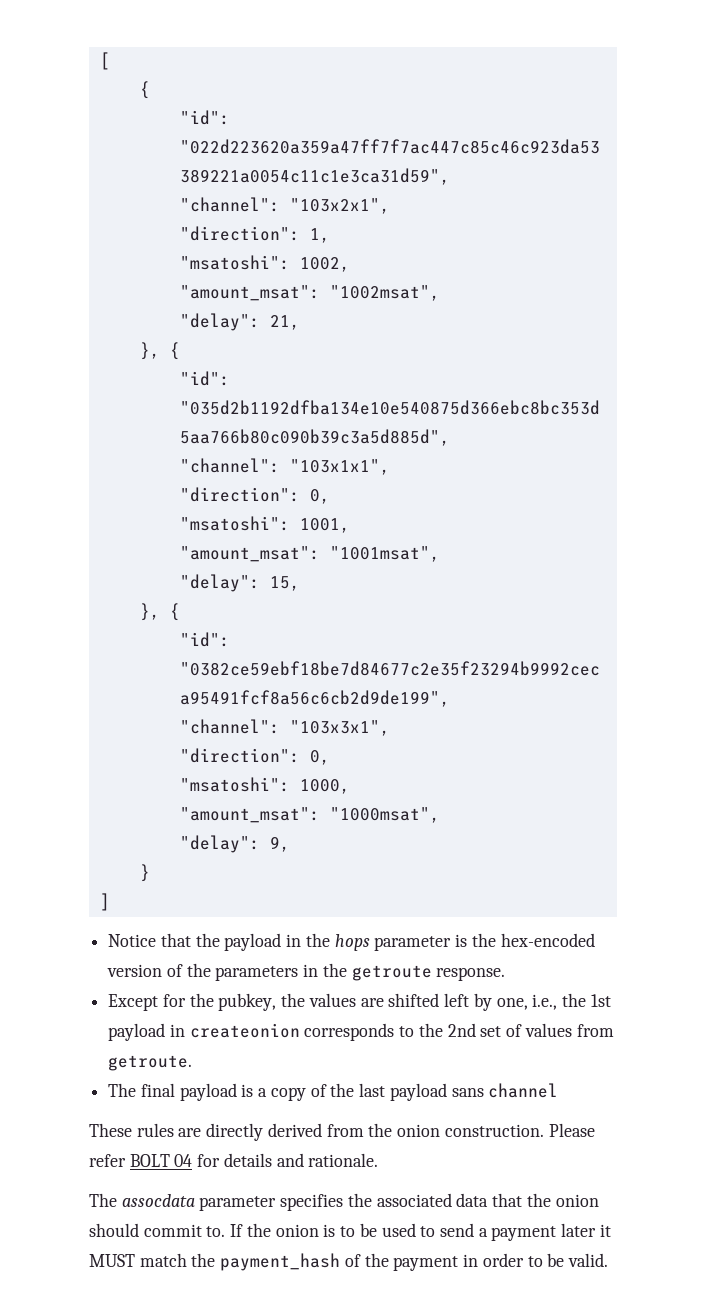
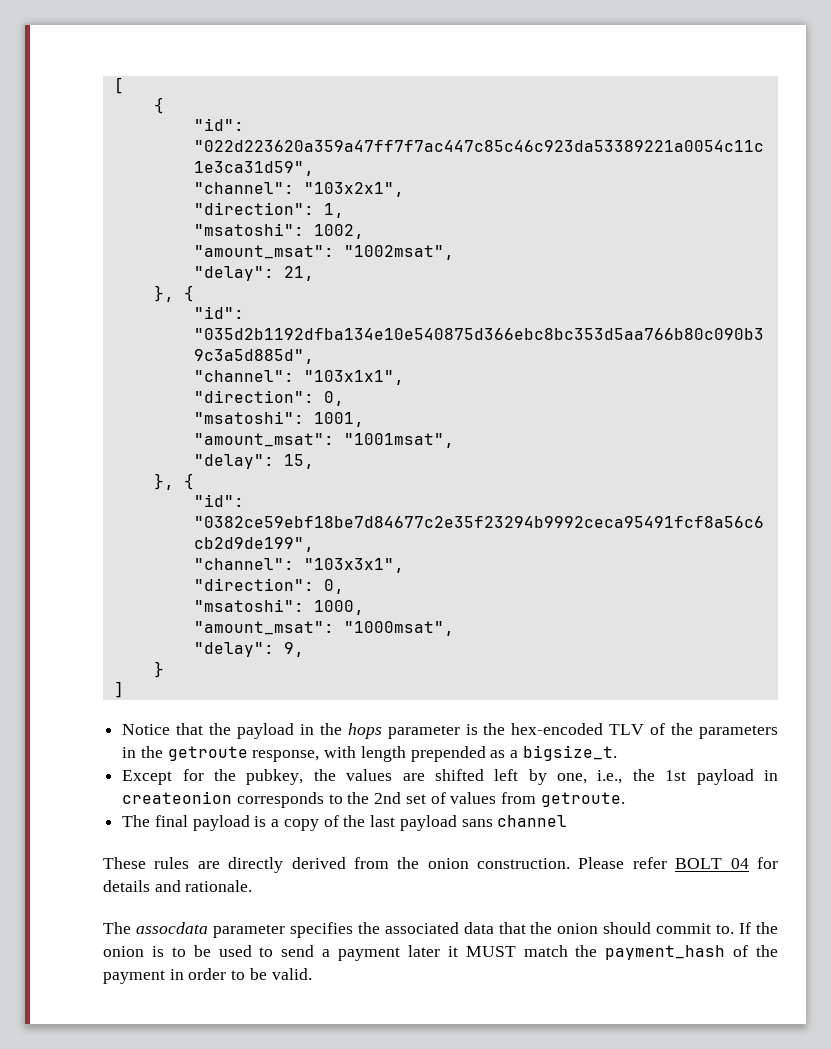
- Notice that the payload in the hops parameter is the hex-encoded version of the parameters in the getroute response.
+ Notice that the payload in the hops parameter is the hex-encoded TLV of the parameters in the getroute response, with length prepended as a bigsize_t.

